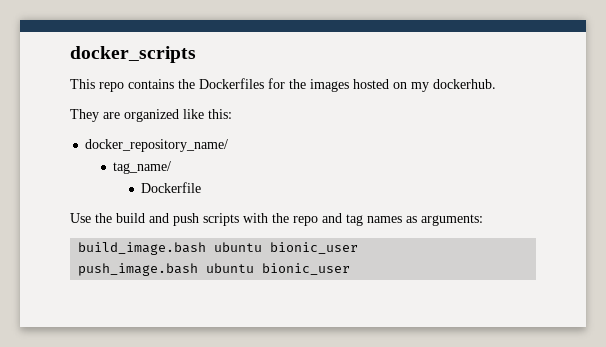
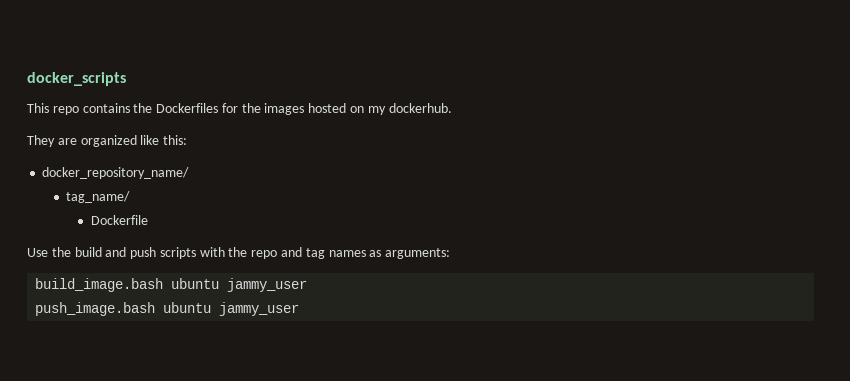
- build_image.bash ubuntu bionic_user
+ build_image.bash ubuntu jammy_user
- push_image.bash ubuntu bionic_user
+ push_image.bash ubuntu jammy_user

